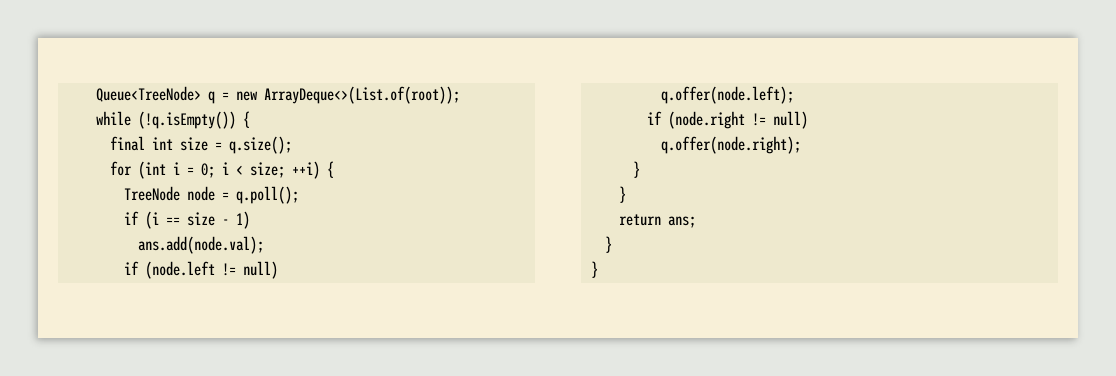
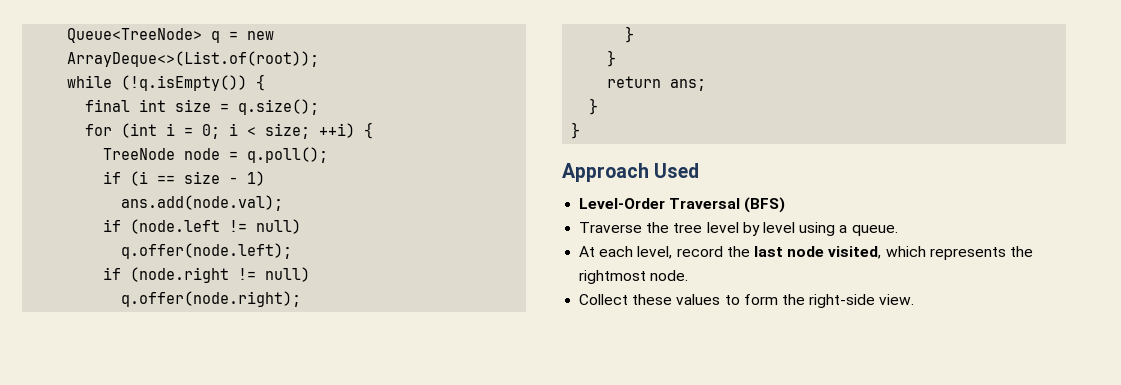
+ Approach Used
+ Level-Order Traversal (BFS)
+ Traverse the tree level by level using a queue.
+ At each level, record the last node visited, which represents the rightmost node.
+ Collect these values to form the right-side view.

